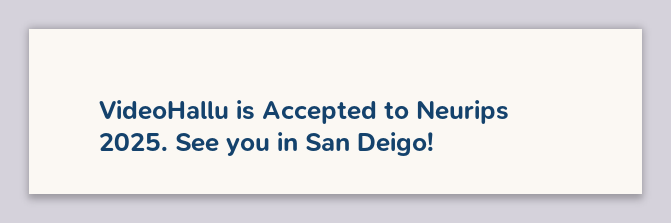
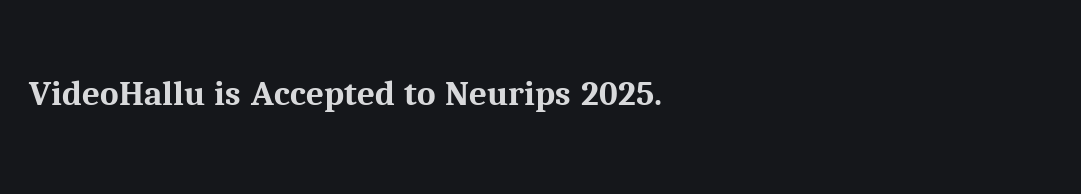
- See you in San Deigo!

